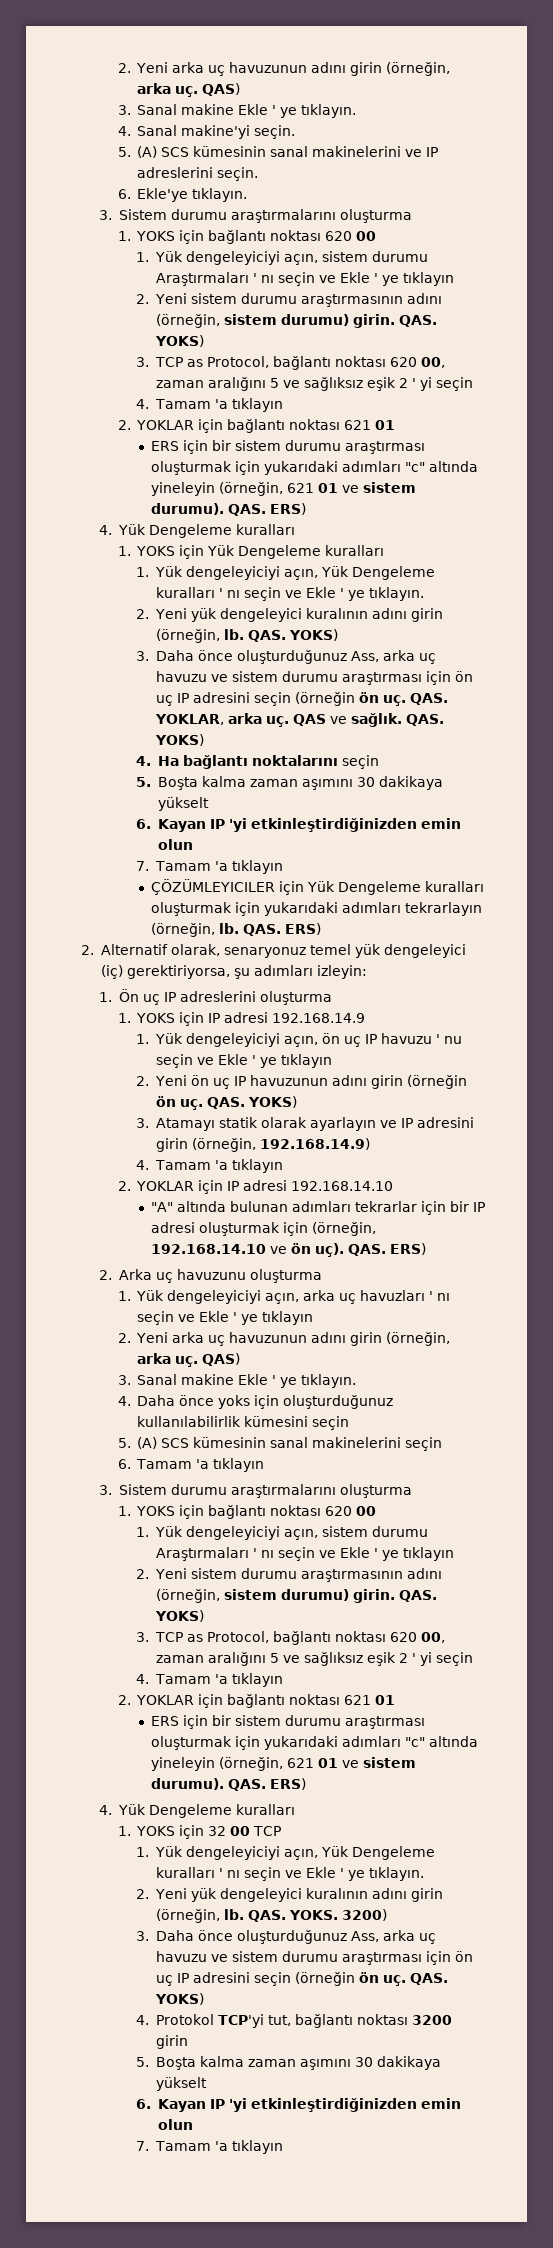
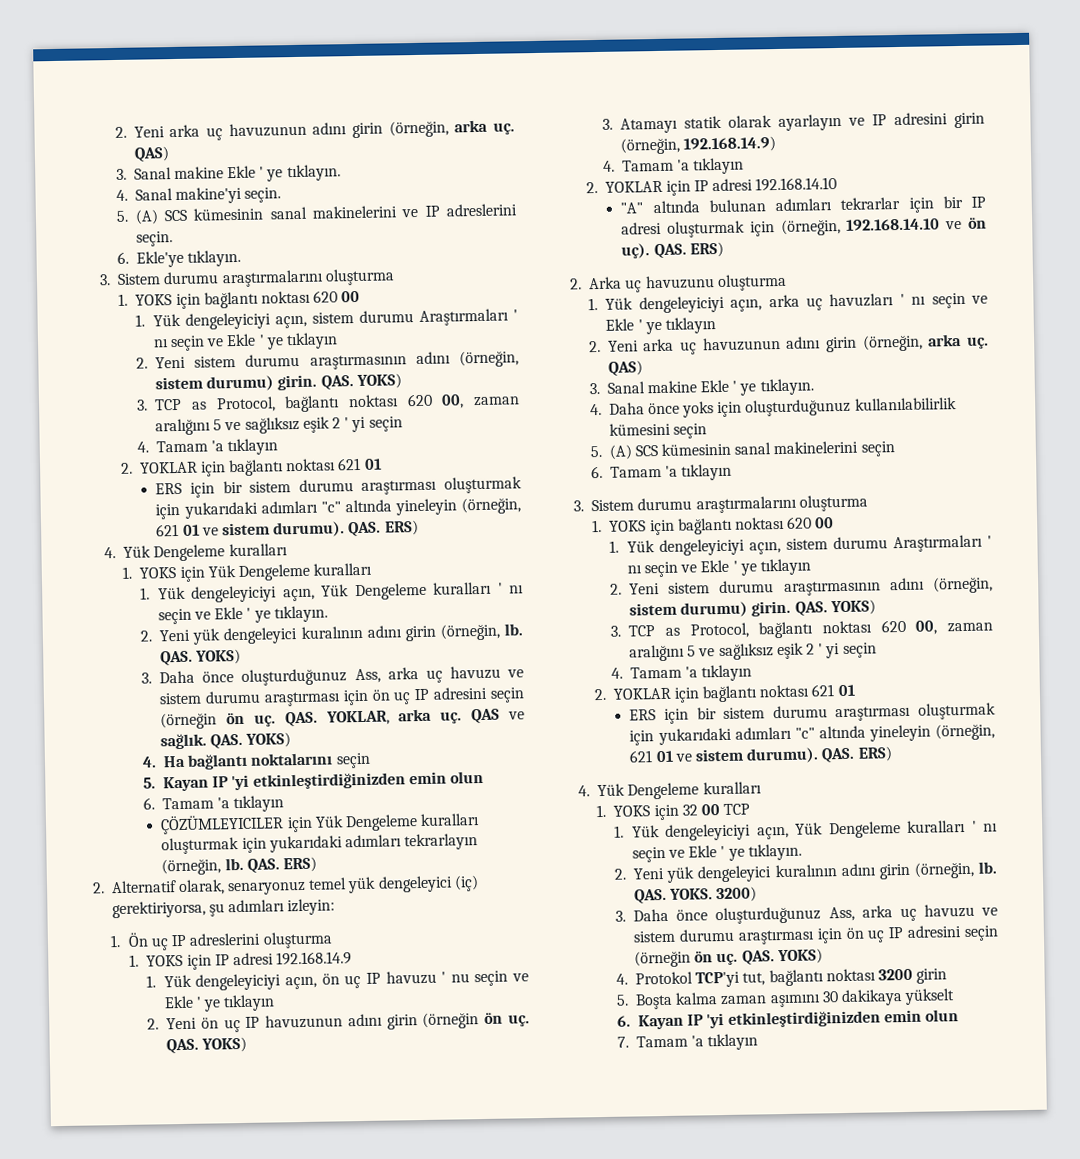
  4. Ha bağlantı noktalarını seçin
- 5. Boşta kalma zaman aşımını 30 dakikaya yükselt
- 6. Kayan IP 'yi etkinleştirdiğinizden emin olun
- 7. Tamam 'a tıklayın
+ 5. Kayan IP 'yi etkinleştirdiğinizden emin olun
+ 6. Tamam 'a tıklayın

